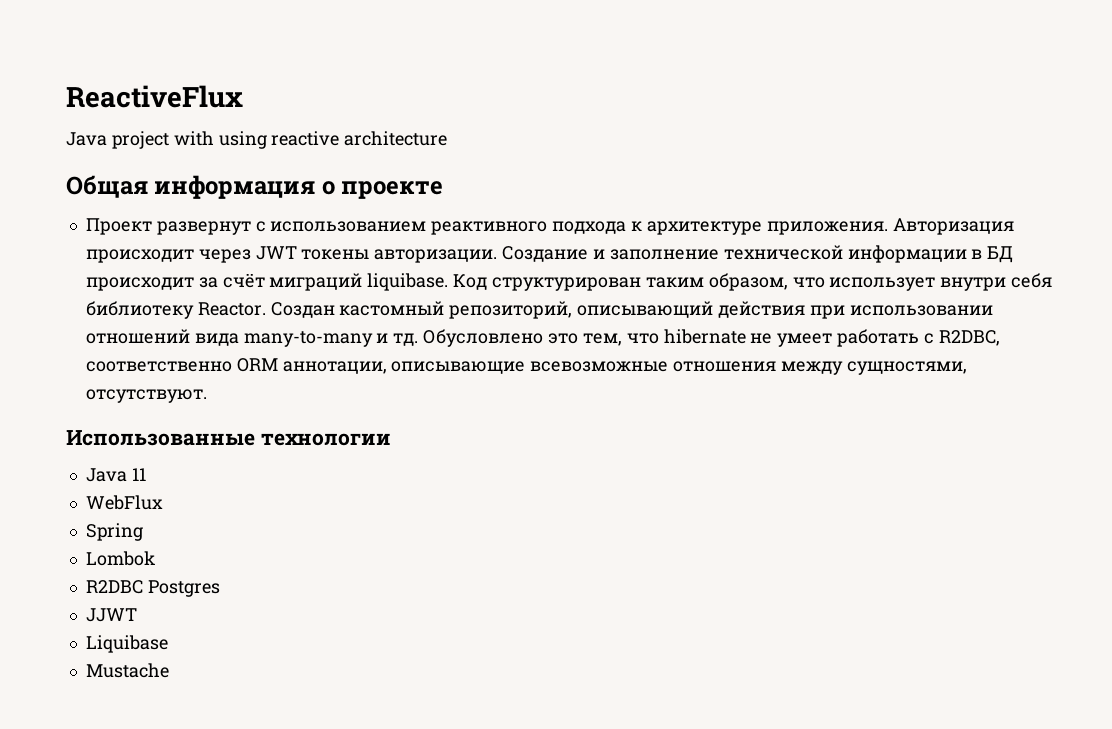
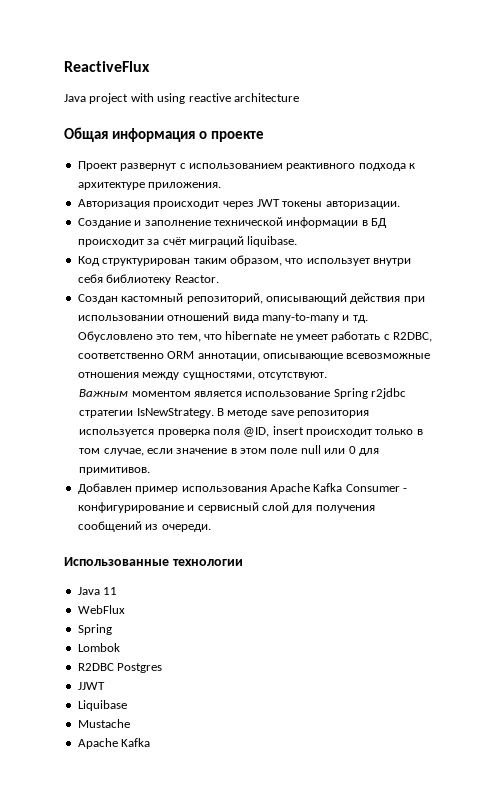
- Проект развернут с использованием реактивного подхода к архитектуре приложения. Авторизация происходит через JWT токены авторизации. Создание и заполнение технической информации в БД происходит за счёт миграций liquibase. Код структурирован таким образом, что использует внутри себя библиотеку Reactor. Создан кастомный репозиторий, описывающий действия при использовании отношений вида many-to-many и тд.
+ Проект развернут с использованием реактивного подхода к архитектуре приложения.
+ Авторизация происходит через JWT токены авторизации.
+ Создание и заполнение технической информации в БД происходит за счёт миграций liquibase.
+ Код структурирован таким образом, что использует внутри себя библиотеку Reactor.
+ Создан кастомный репозиторий, описывающий действия при использовании отношений вида many-to-many и тд.
+ Важным моментом является использование Spring r2jdbc стратегии IsNewStrategy. В методе save репозитория используется проверка поля @ID, insert происходит только в том случае, если значение в этом поле null или 0 для примитивов.
+ Добавлен пример использования Apache Kafka Consumer - конфигурирование и сервисный слой для получения сообщений из очереди.
  Mustache
+ Apache Kafka

